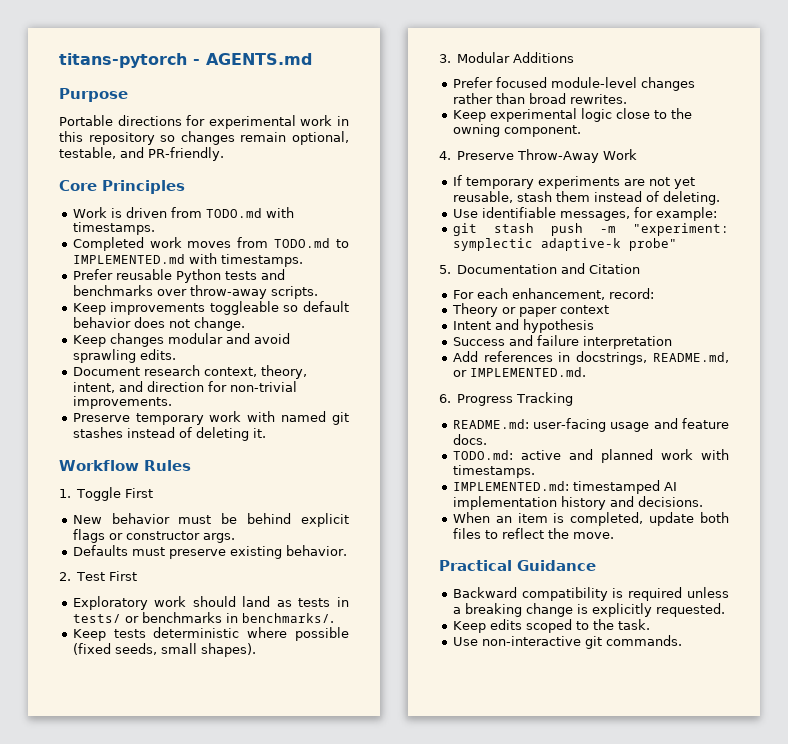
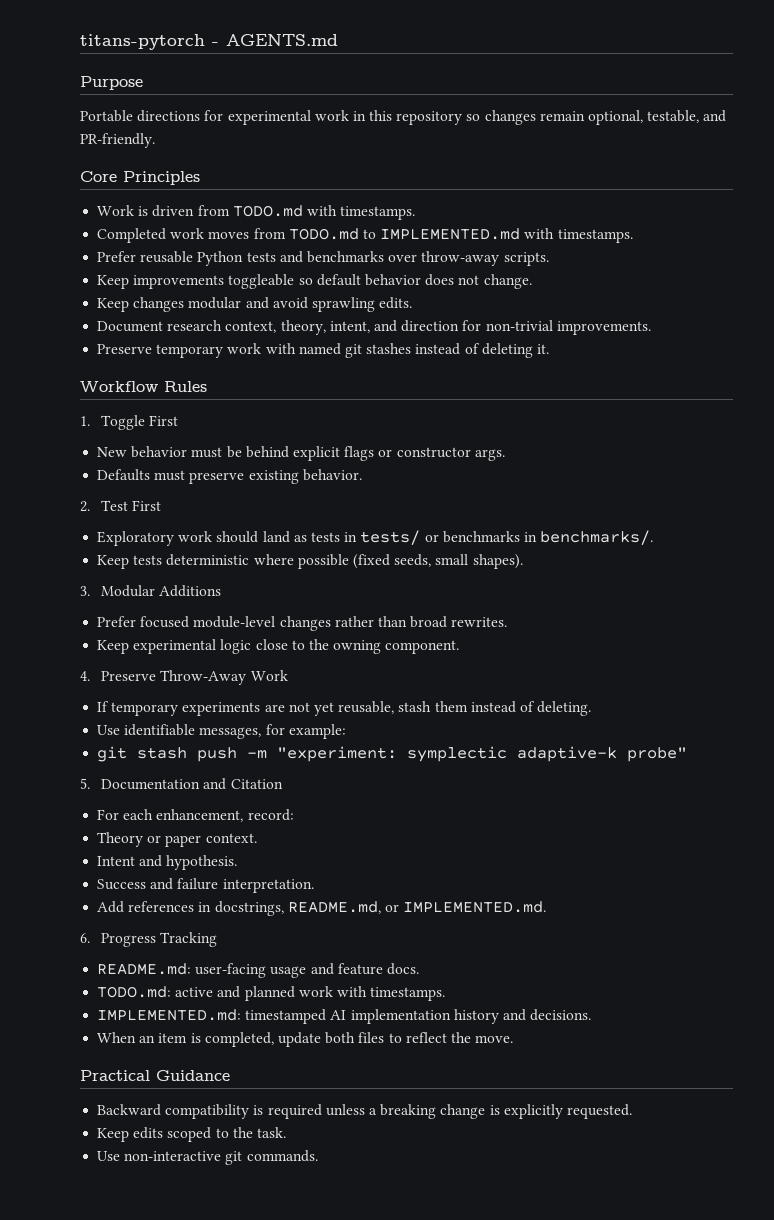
- Theory or paper context
+ Theory or paper context.
- Intent and hypothesis
+ Intent and hypothesis.
- Success and failure interpretation
+ Success and failure interpretation.

